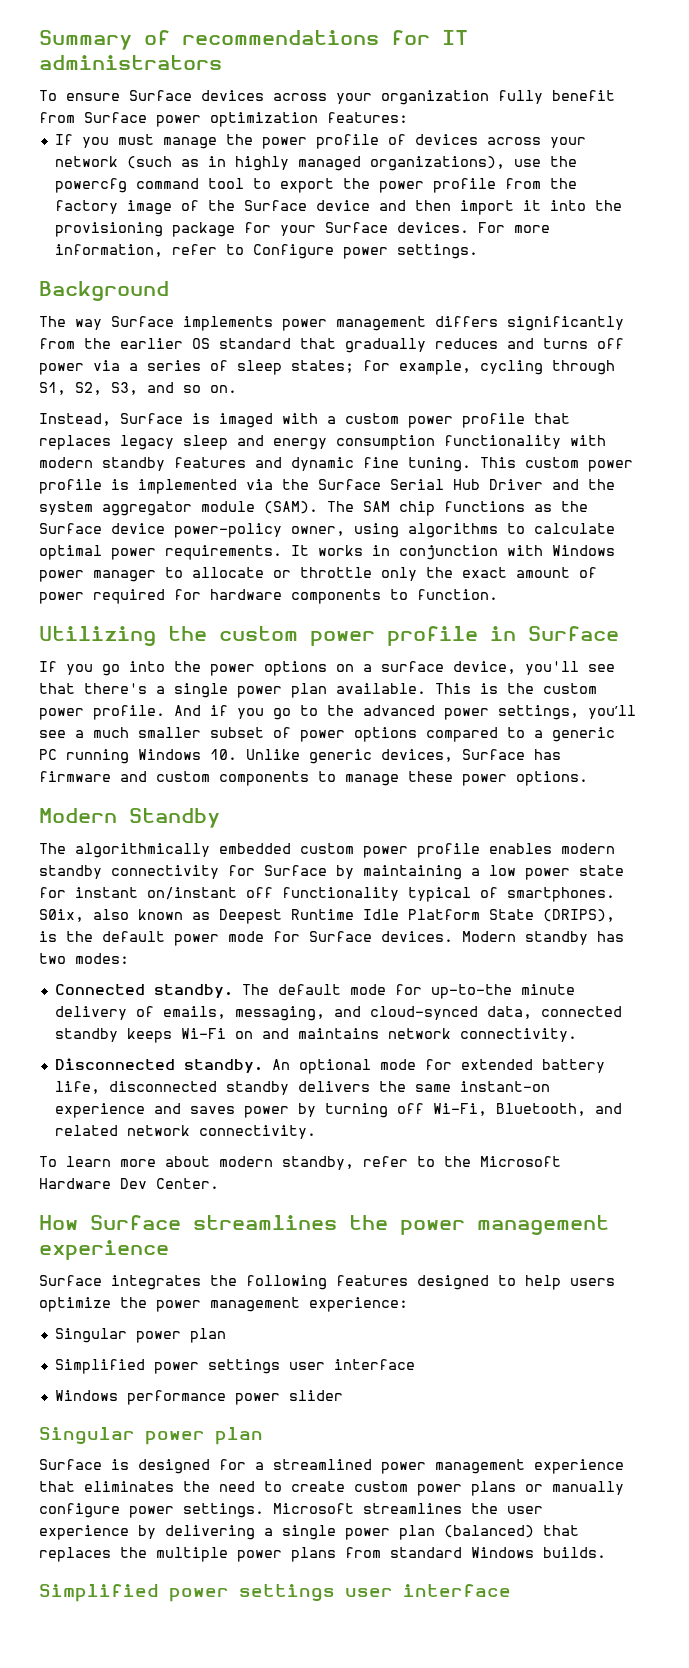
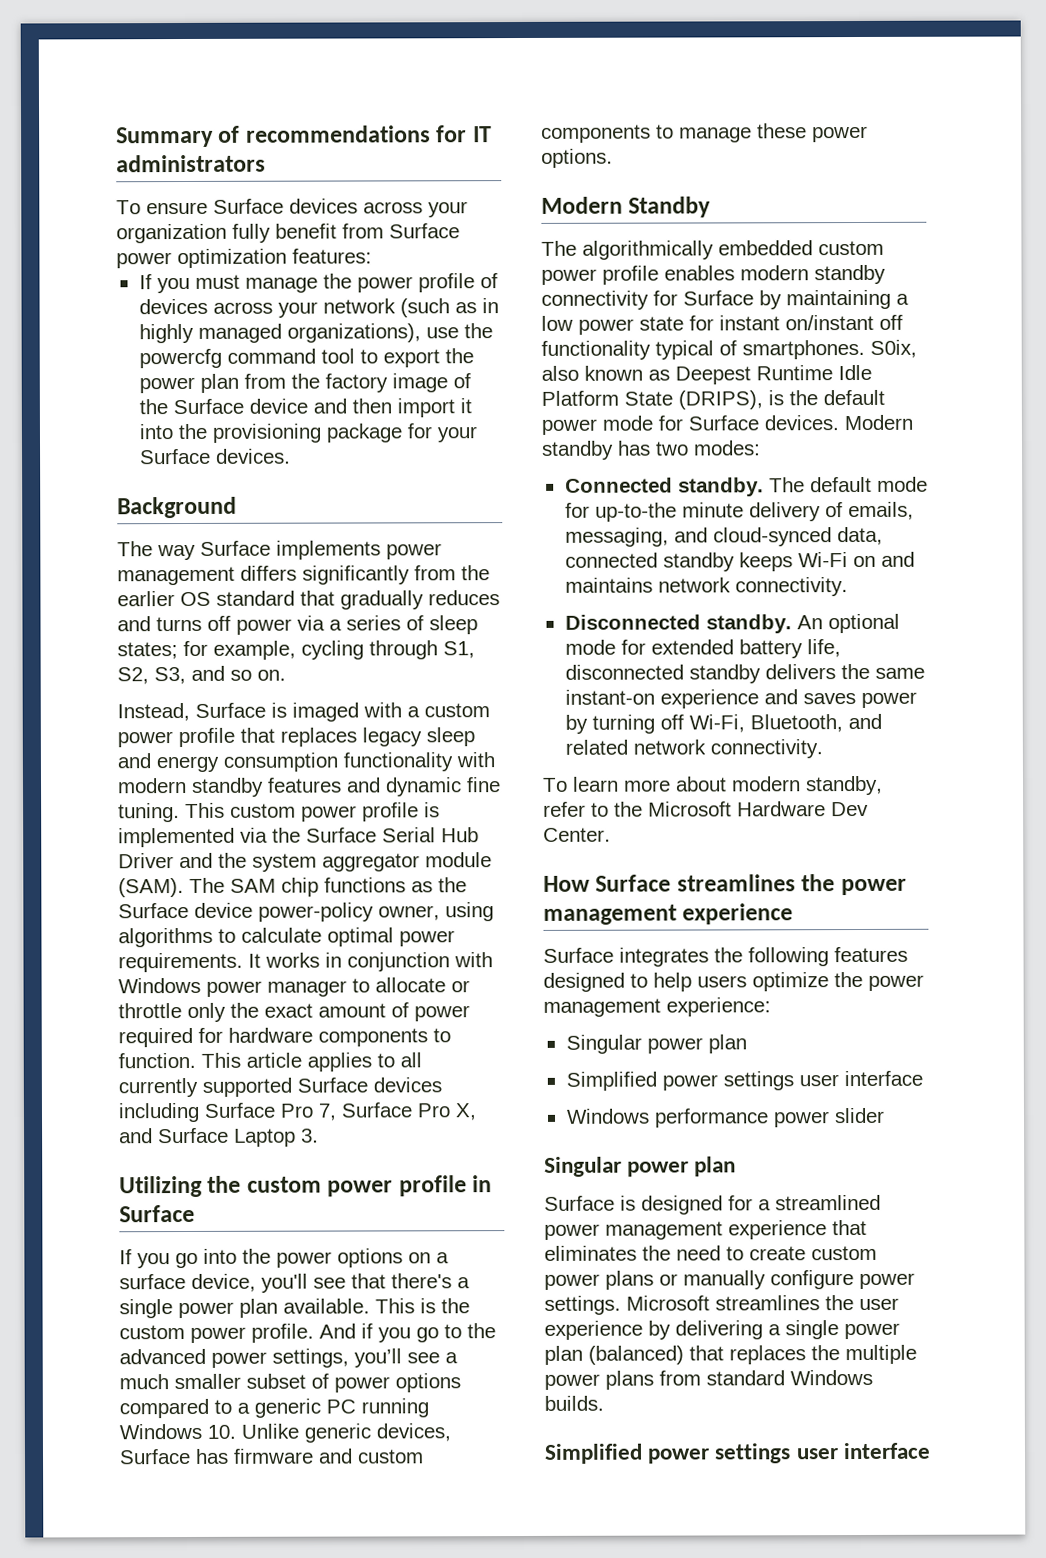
- If you must manage the power profile of devices across your network (such as in highly managed organizations), use the powercfg command tool to export the power profile from the factory image of the Surface device and then import it into the provisioning package for your Surface devices. For more information, refer to Configure power settings.
+ If you must manage the power profile of devices across your network (such as in highly managed organizations), use the powercfg command tool to export the power plan from the factory image of the Surface device and then import it into the provisioning package for your Surface devices.
+ This article applies to all currently supported Surface devices including Surface Pro 7, Surface Pro X, and Surface Laptop 3.

